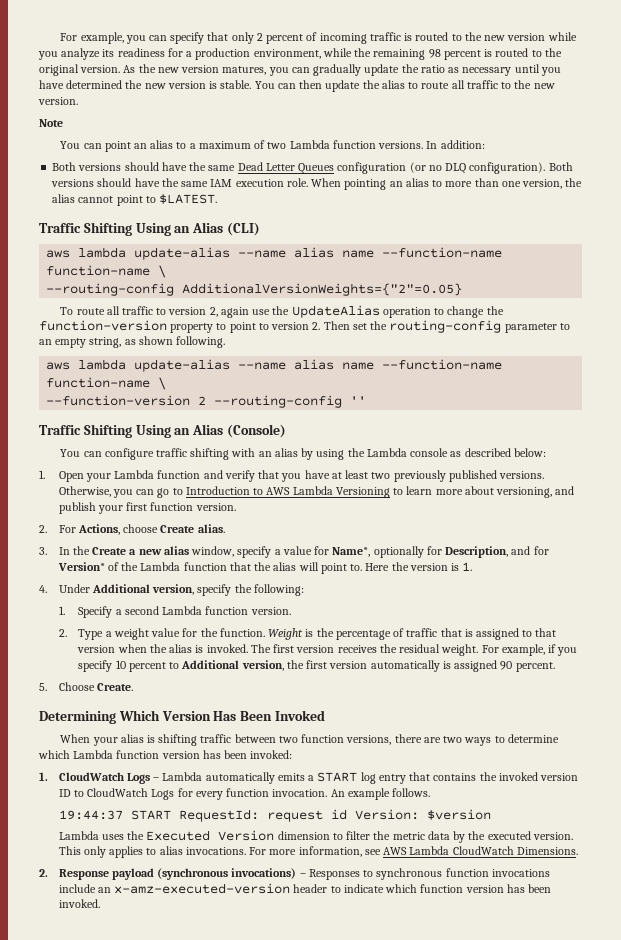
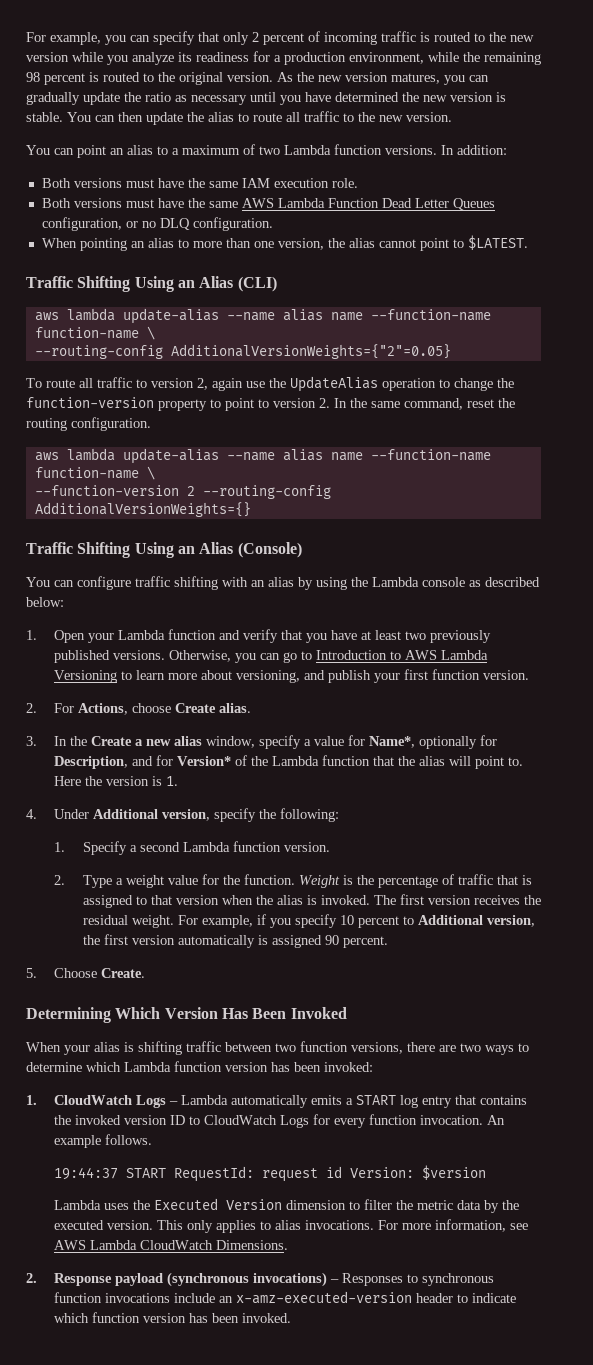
- Note
- Both versions should have the same Dead Letter Queues configuration (or no DLQ configuration). Both versions should have the same IAM execution role. When pointing an alias to more than one version, the alias cannot point to $LATEST.
+ Both versions must have the same IAM execution role.
+ Both versions must have the same AWS Lambda Function Dead Letter Queues configuration, or no DLQ configuration.
+ When pointing an alias to more than one version, the alias cannot point to $LATEST.
- To route all traffic to version 2, again use the UpdateAlias operation to change the function-version property to point to version 2. Then set the routing-config parameter to an empty string, as shown following.
+ To route all traffic to version 2, again use the UpdateAlias operation to change the function-version property to point to version 2. In the same command, reset the routing configuration.
- --function-version 2 --routing-config ''
+ --function-version 2 --routing-config AdditionalVersionWeights={}

